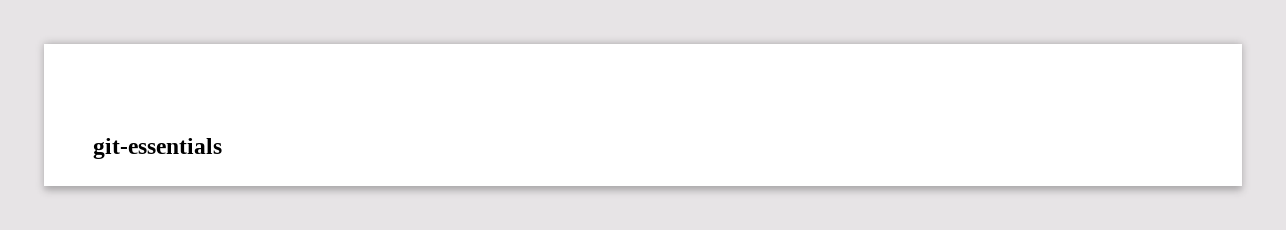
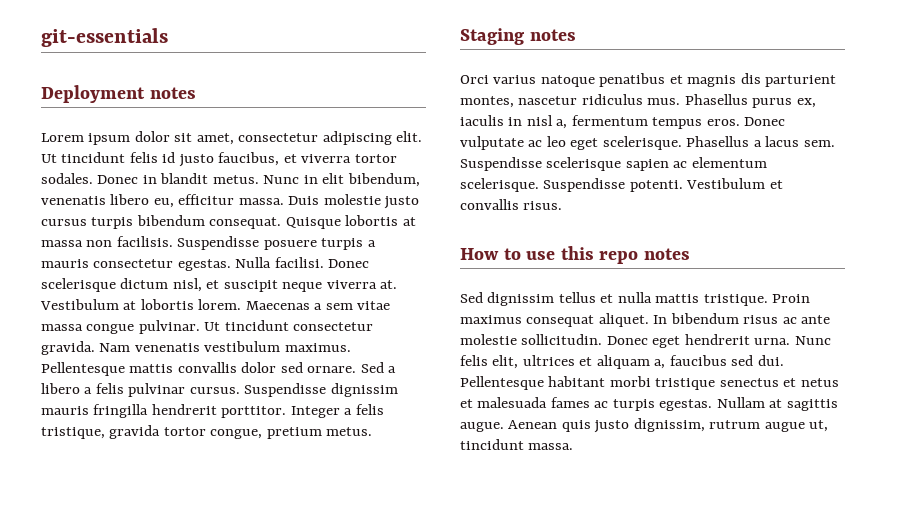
+ Deployment notes
+ Lorem ipsum dolor sit amet, consectetur adipiscing elit. Ut tincidunt felis id justo faucibus, et viverra tortor sodales. Donec in blandit metus. Nunc in elit bibendum, venenatis libero eu, efficitur massa. Duis molestie justo cursus turpis bibendum consequat. Quisque lobortis at massa non facilisis. Suspendisse posuere turpis a mauris consectetur egestas. Nulla facilisi. Donec scelerisque dictum nisl, et suscipit neque viverra at. Vestibulum at lobortis lorem. Maecenas a sem vitae massa congue pulvinar. Ut tincidunt consectetur gravida. Nam venenatis vestibulum maximus. Pellentesque mattis convallis dolor sed ornare. Sed a libero a felis pulvinar cursus. Suspendisse dignissim mauris fringilla hendrerit porttitor. Integer a felis tristique, gravida tortor congue, pretium metus.
+ Staging notes
+ Orci varius natoque penatibus et magnis dis parturient montes, nascetur ridiculus mus. Phasellus purus ex, iaculis in nisl a, fermentum tempus eros. Donec vulputate ac leo eget scelerisque. Phasellus a lacus sem. Suspendisse scelerisque sapien ac elementum scelerisque. Suspendisse potenti. Vestibulum et convallis risus.
+ How to use this repo notes
+ Sed dignissim tellus et nulla mattis tristique. Proin maximus consequat aliquet. In bibendum risus ac ante molestie sollicitudin. Donec eget hendrerit urna. Nunc felis elit, ultrices et aliquam a, faucibus sed dui. Pellentesque habitant morbi tristique senectus et netus et malesuada fames ac turpis egestas. Nullam at sagittis augue. Aenean quis justo dignissim, rutrum augue ut, tincidunt massa.

